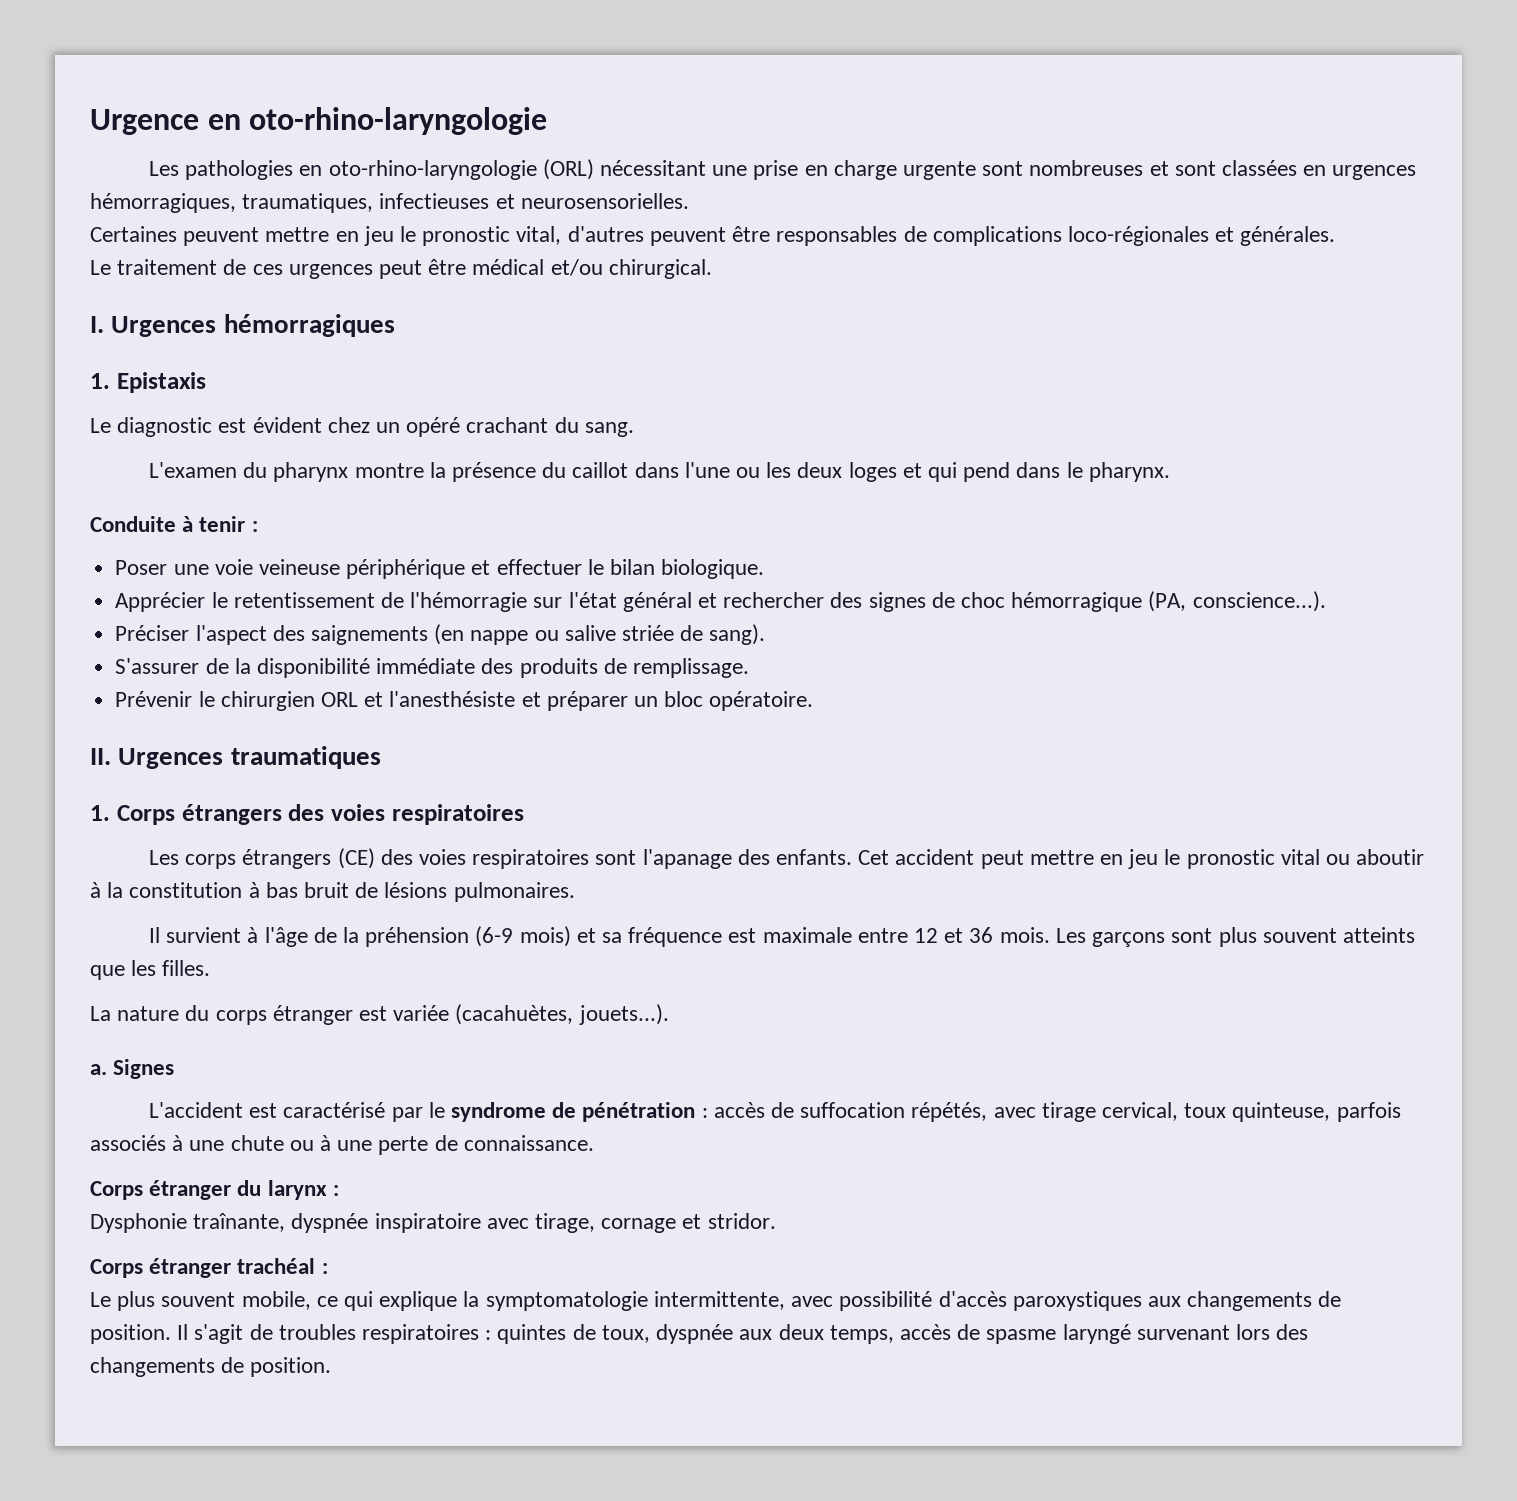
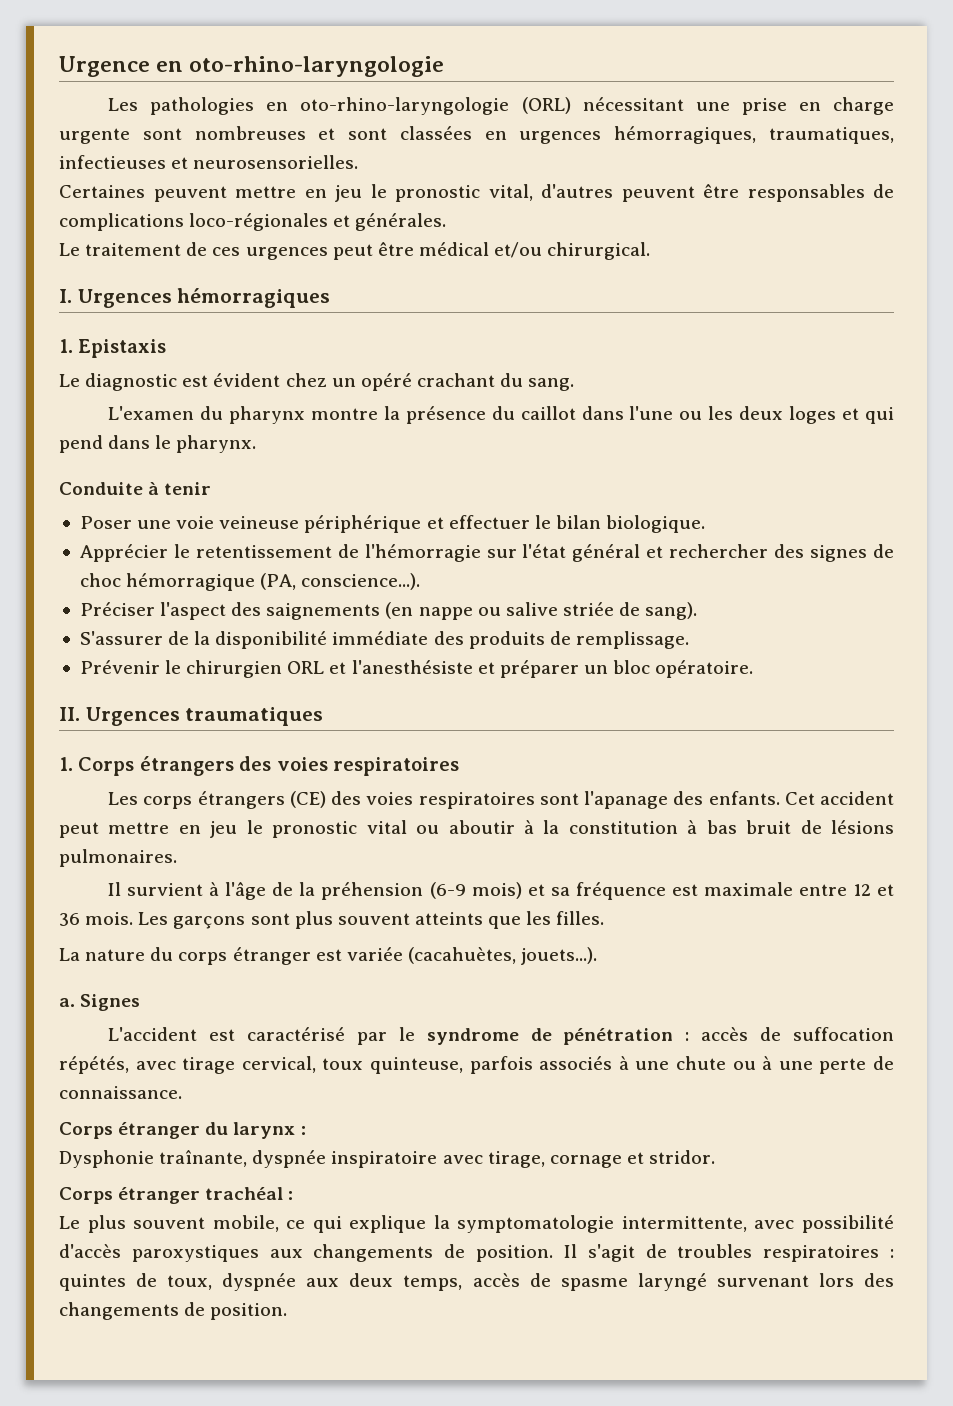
- Conduite à tenir :
+ Conduite à tenir

